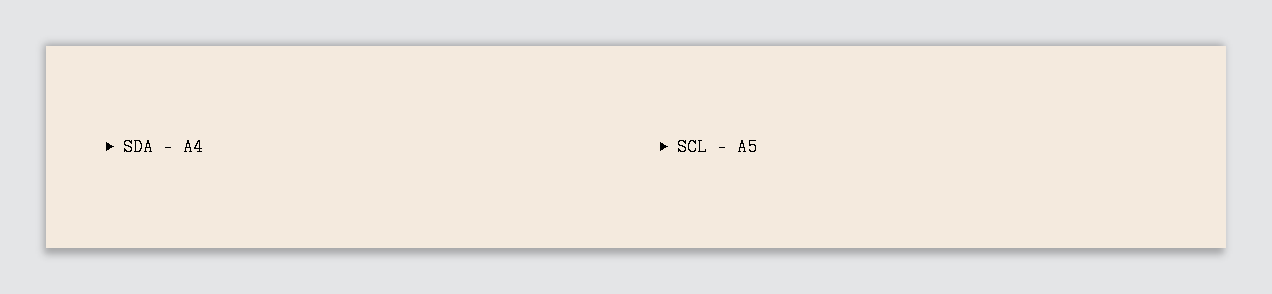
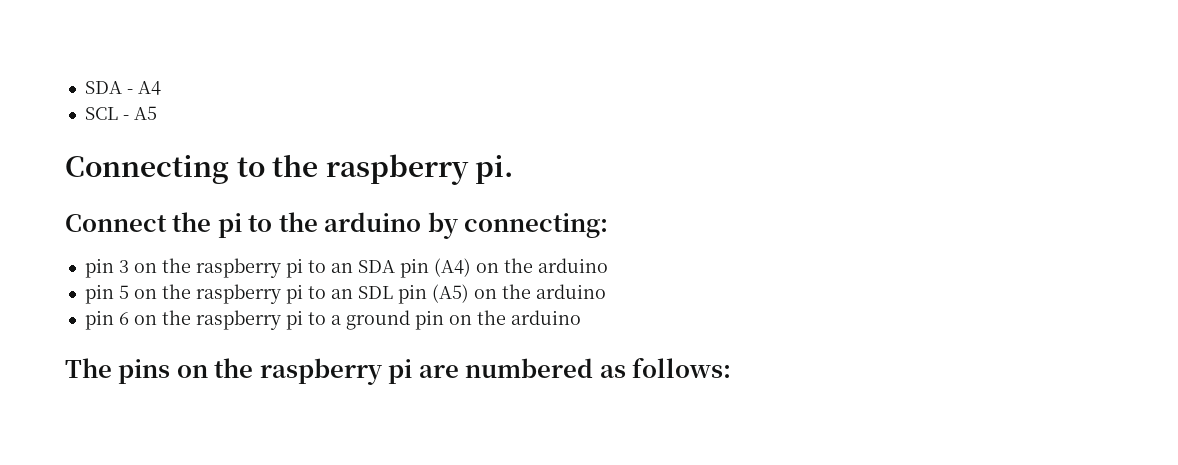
+ Connecting to the raspberry pi.
+ Connect the pi to the arduino by connecting:
+ pin 3 on the raspberry pi to an SDA pin (A4) on the arduino
+ pin 5 on the raspberry pi to an SDL pin (A5) on the arduino
+ pin 6 on the raspberry pi to a ground pin on the arduino
+ The pins on the raspberry pi are numbered as follows:

